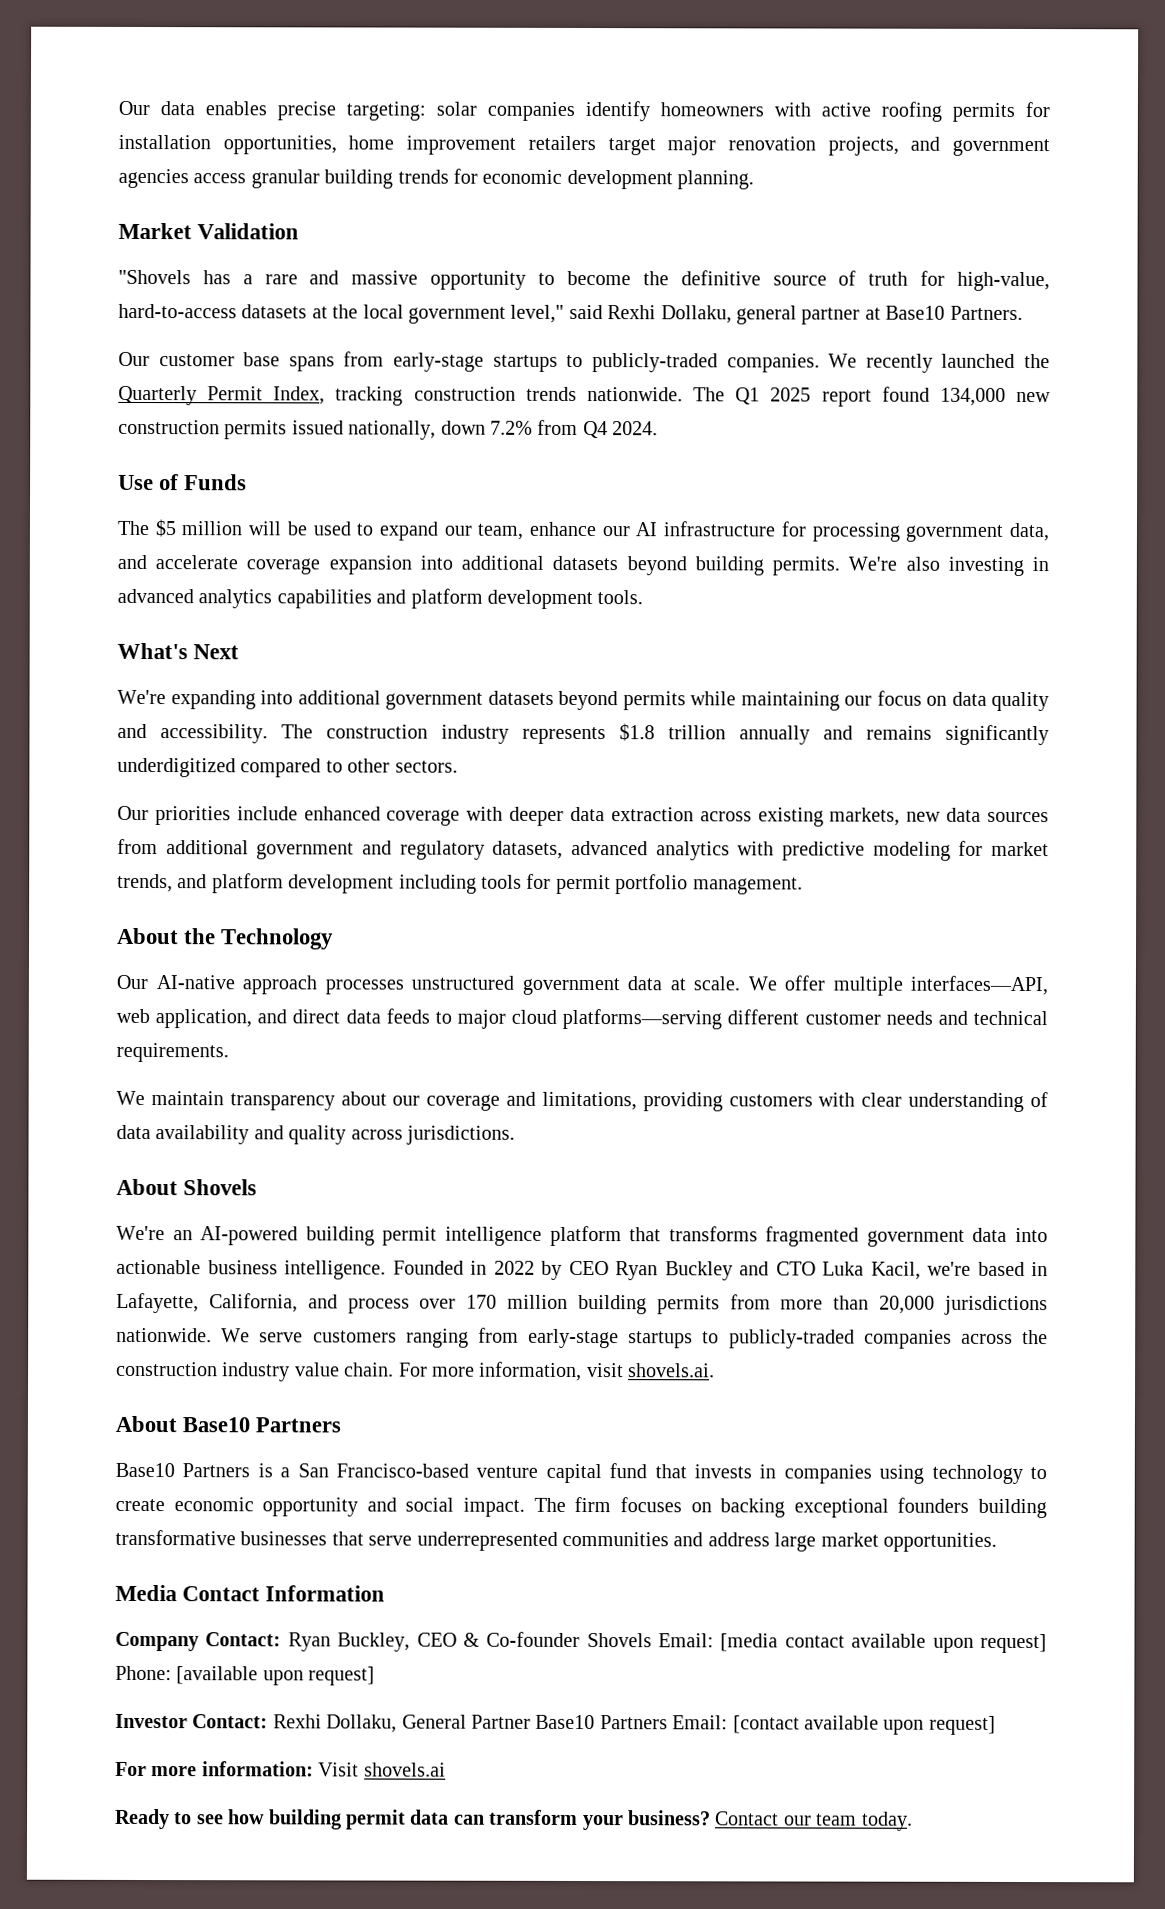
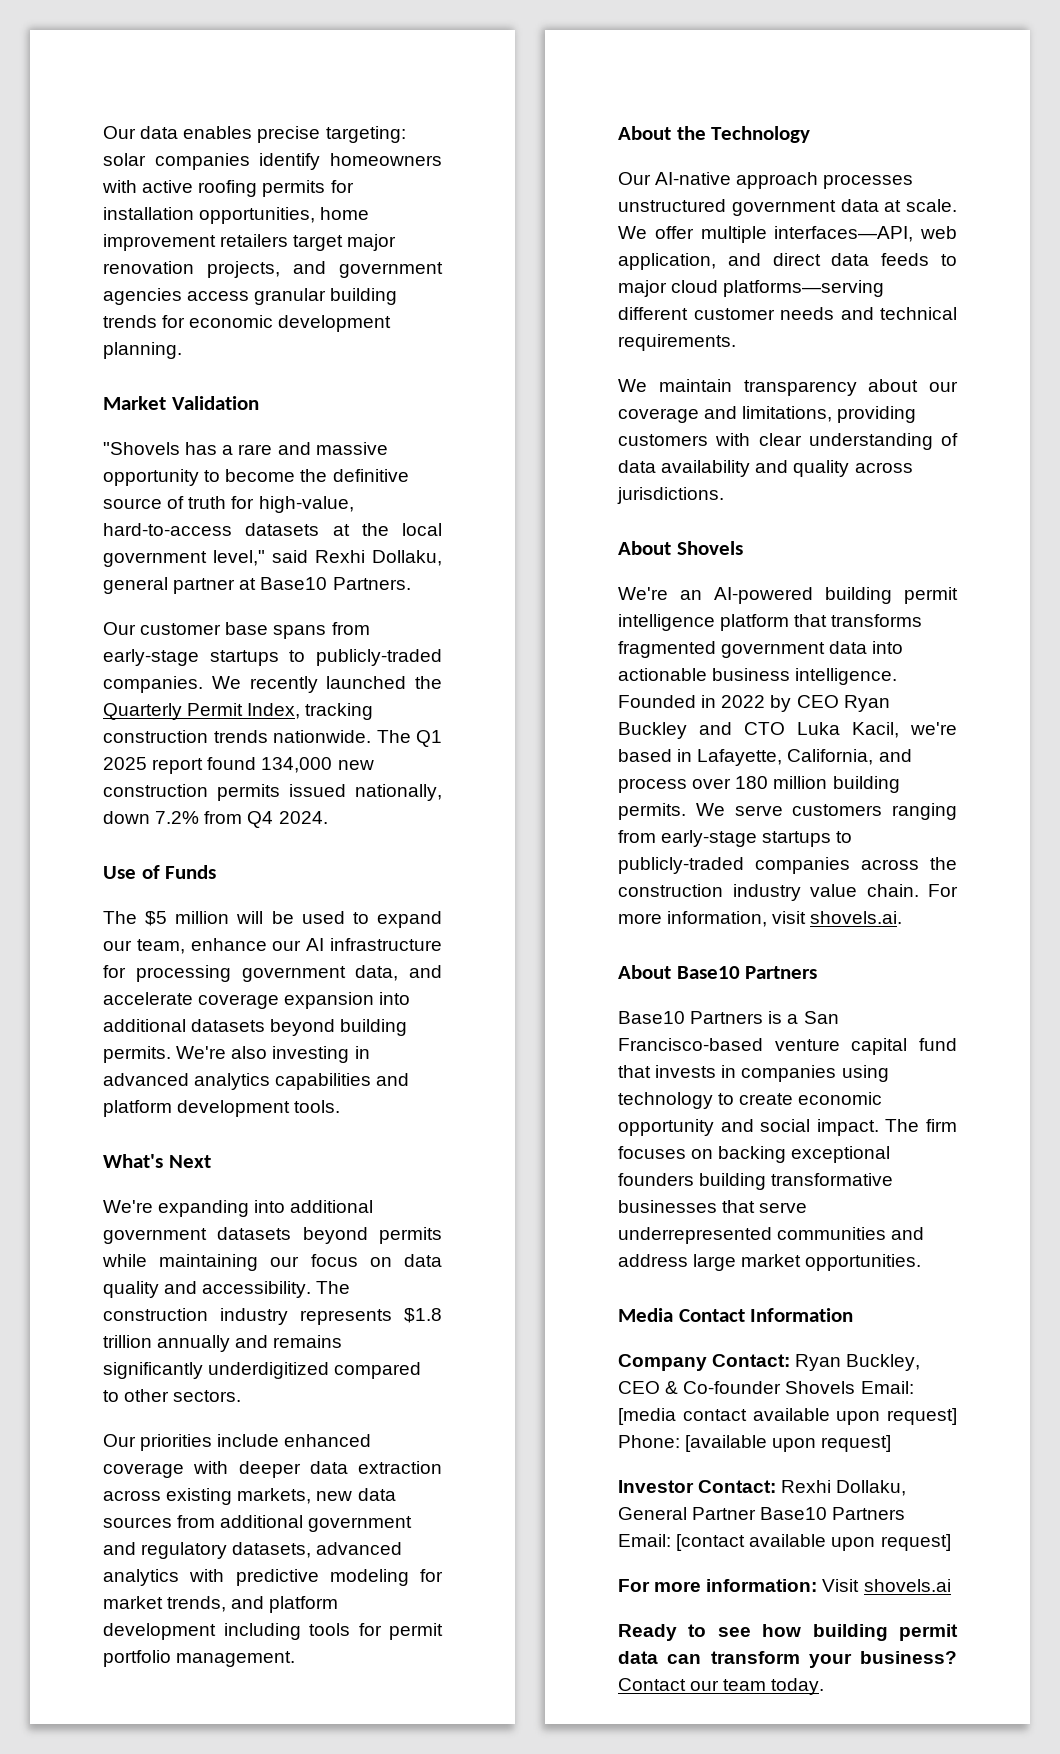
- Founded in 2022 by CEO Ryan Buckley and CTO Luka Kacil, we're based in Lafayette, California, and process over 170 million building permits from more than 20,000 jurisdictions nationwide.
+ Founded in 2022 by CEO Ryan Buckley and CTO Luka Kacil, we're based in Lafayette, California, and process over 180 million building permits.

